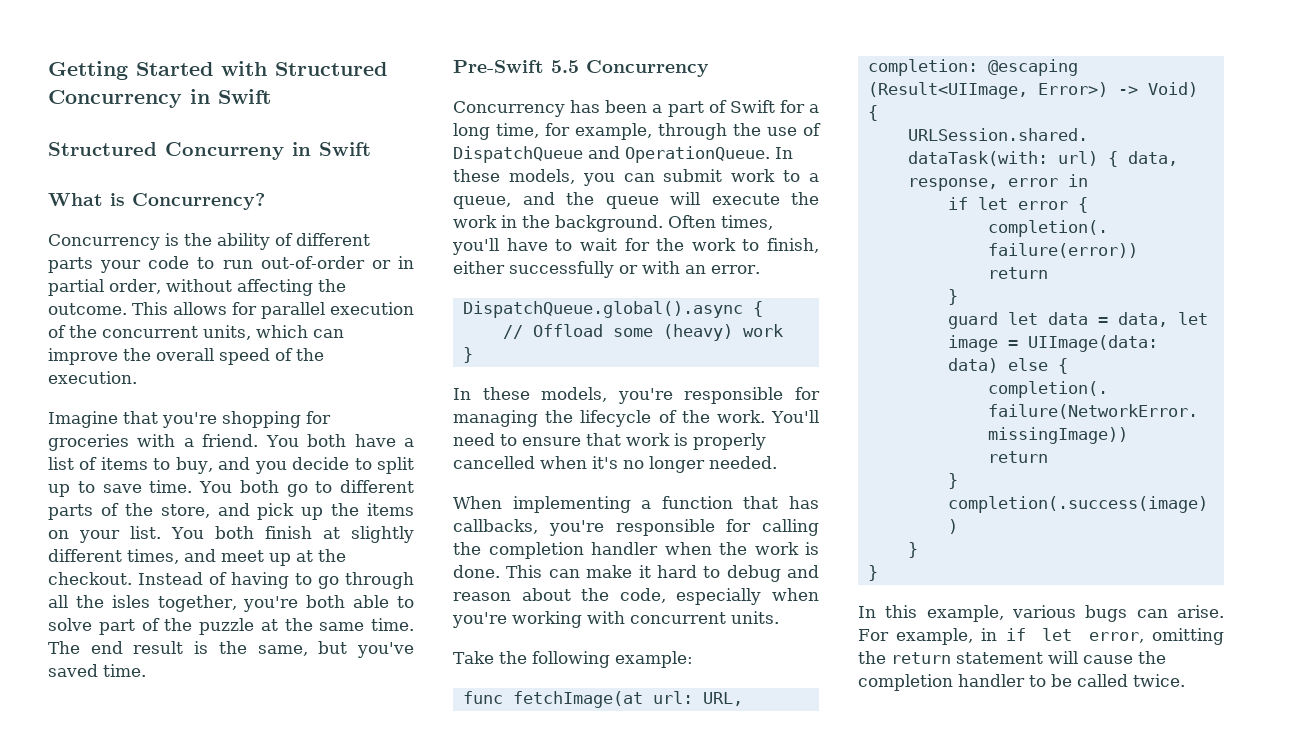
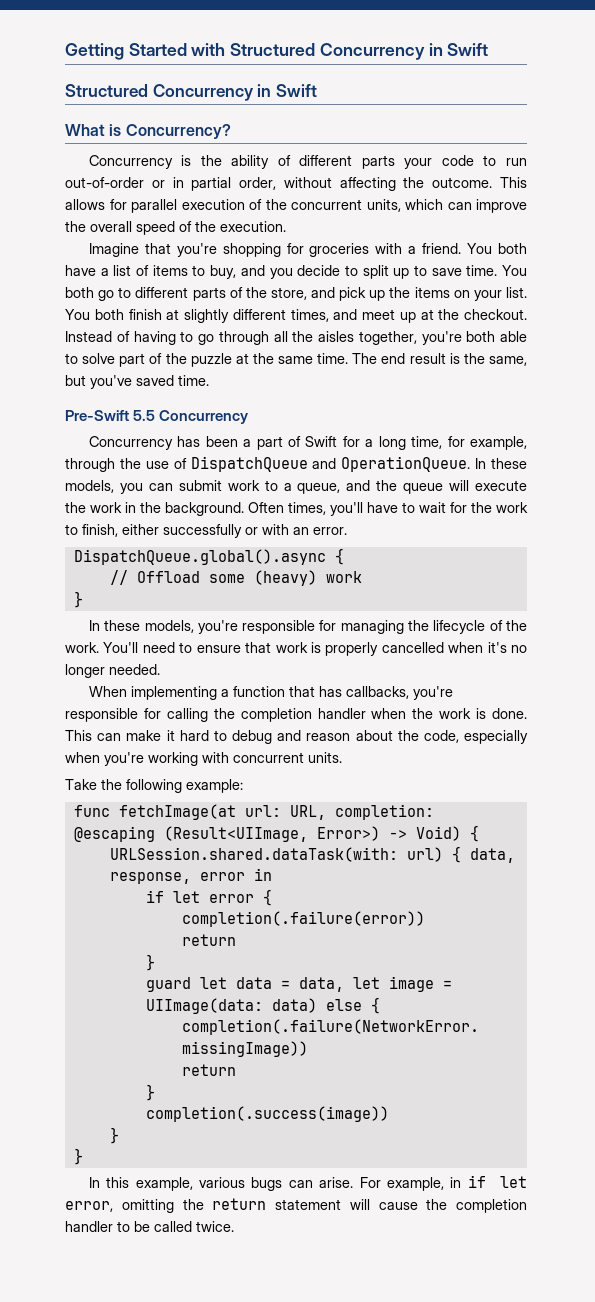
  Getting Started with Structured Concurrency in Swift
- Structured Concurreny in Swift
+ Structured Concurrency in Swift
- Instead of having to go through all the isles together, you're both able to solve part of the puzzle at the same time.
+ Instead of having to go through all the aisles together, you're both able to solve part of the puzzle at the same time.

